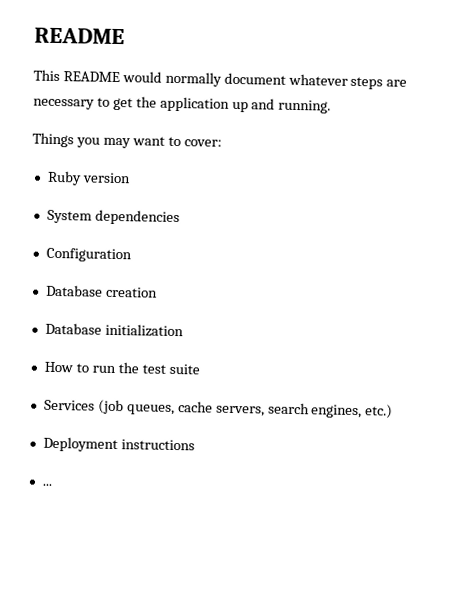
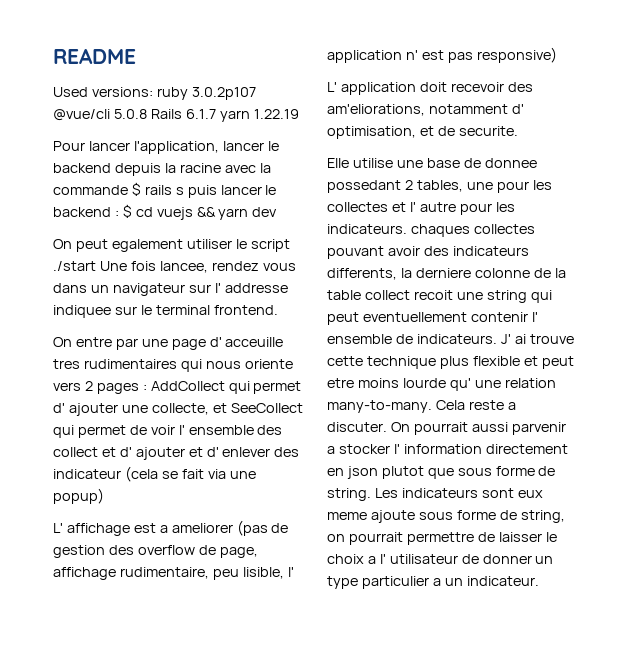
- This README would normally document whatever steps are necessary to get the application up and running.
- Things you may want to cover:
- Ruby version
- System dependencies
- Configuration
- Database creation
- Database initialization
- How to run the test suite
- Services (job queues, cache servers, search engines, etc.)
- Deployment instructions
- ...
+ Used versions: ruby 3.0.2p107 @vue/cli 5.0.8 Rails 6.1.7 yarn 1.22.19
+ Pour lancer l'application, lancer le backend depuis la racine avec la commande $ rails s puis lancer le backend : $ cd vuejs && yarn dev
+ On peut egalement utiliser le script ./start Une fois lancee, rendez vous dans un navigateur sur l' addresse indiquee sur le terminal frontend.
+ On entre par une page d' acceuille tres rudimentaires qui nous oriente vers 2 pages : AddCollect qui permet d' ajouter une collecte, et SeeCollect qui permet de voir l' ensemble des collect et d' ajouter et d' enlever des indicateur (cela se fait via une popup)
+ L' affichage est a ameliorer (pas de gestion des overflow de page, affichage rudimentaire, peu lisible, l' application n' est pas responsive)
+ L' application doit recevoir des am'eliorations, notamment d' optimisation, et de securite.
+ Elle utilise une base de donnee possedant 2 tables, une pour les collectes et l' autre pour les indicateurs. chaques collectes pouvant avoir des indicateurs differents, la derniere colonne de la table collect recoit une string qui peut eventuellement contenir l' ensemble de indicateurs. J' ai trouve cette technique plus flexible et peut etre moins lourde qu' une relation many-to-many. Cela reste a discuter. On pourrait aussi parvenir a stocker l' information directement en json plutot que sous forme de string. Les indicateurs sont eux meme ajoute sous forme de string, on pourrait permettre de laisser le choix a l' utilisateur de donner un type particulier a un indicateur.

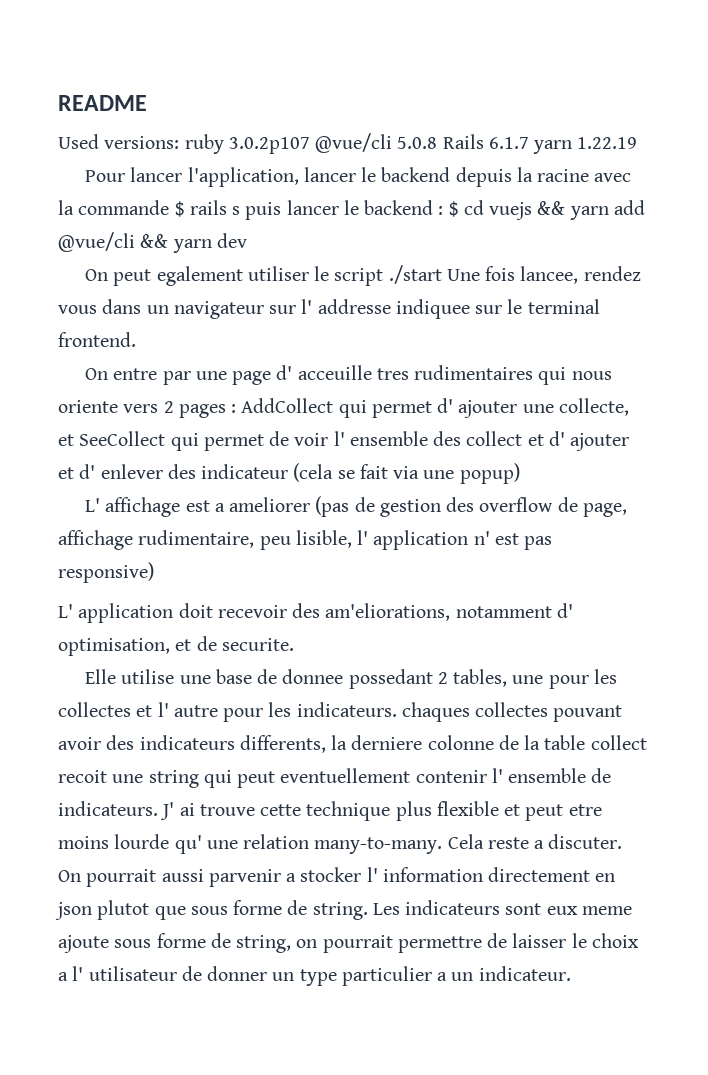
- Pour lancer l'application, lancer le backend depuis la racine avec la commande $ rails s puis lancer le backend : $ cd vuejs && yarn dev
+ Pour lancer l'application, lancer le backend depuis la racine avec la commande $ rails s puis lancer le backend : $ cd vuejs && yarn add @vue/cli && yarn dev

